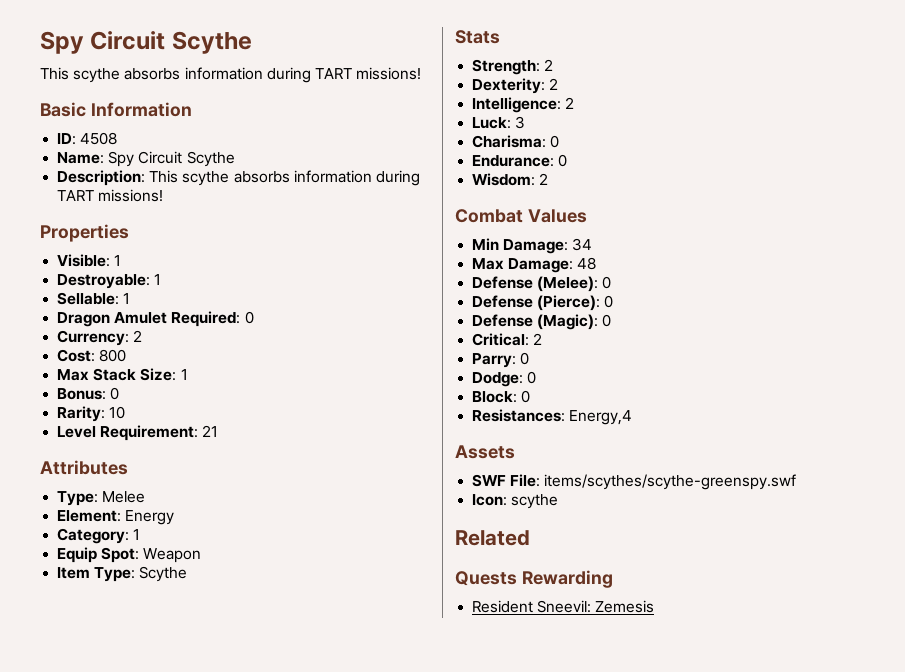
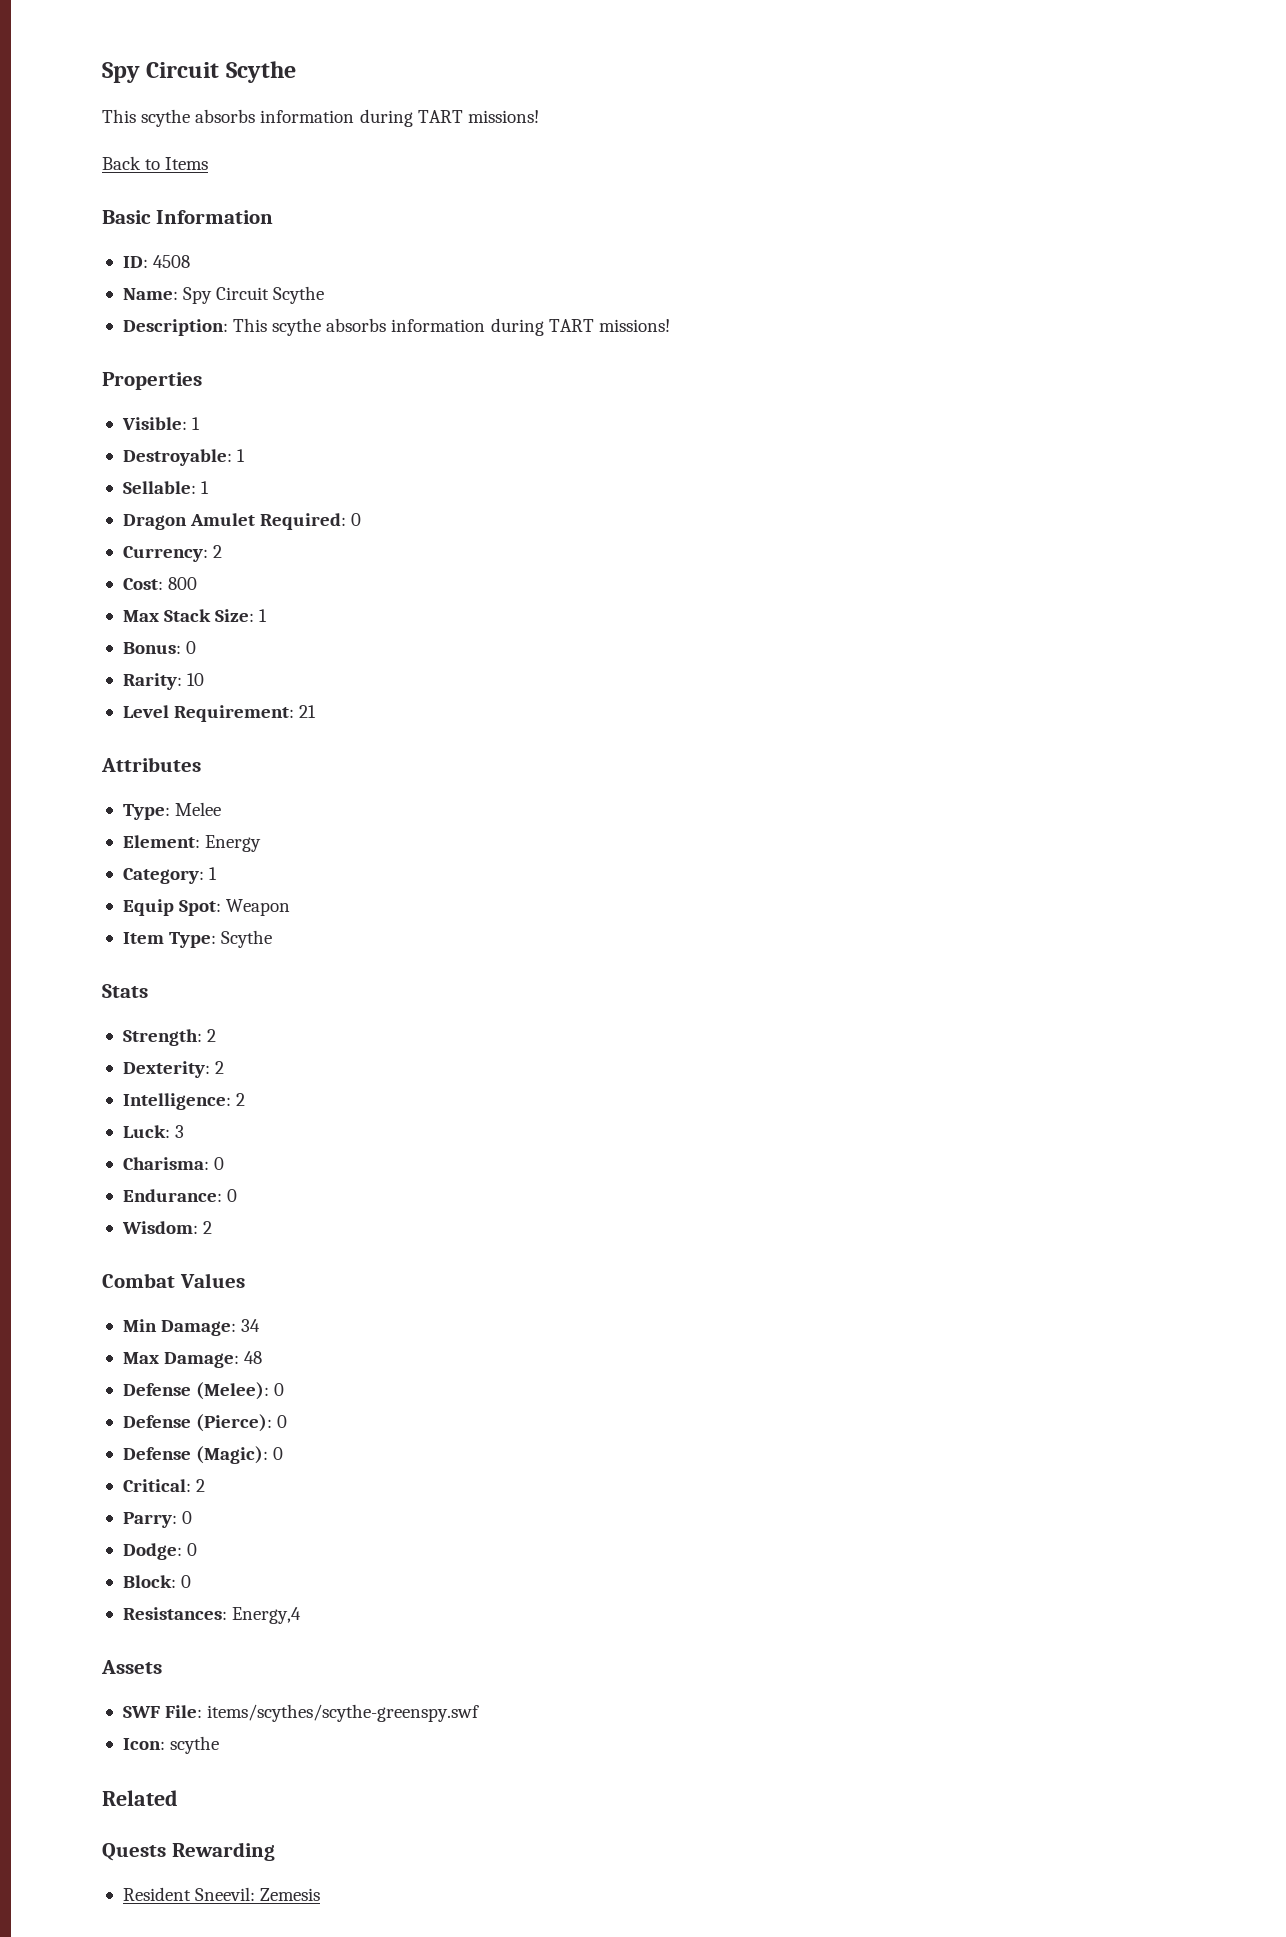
+ Back to Items

